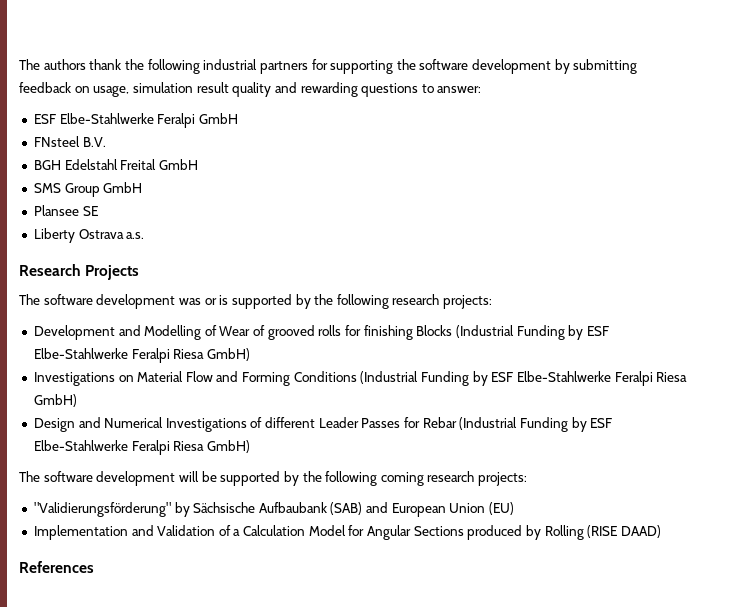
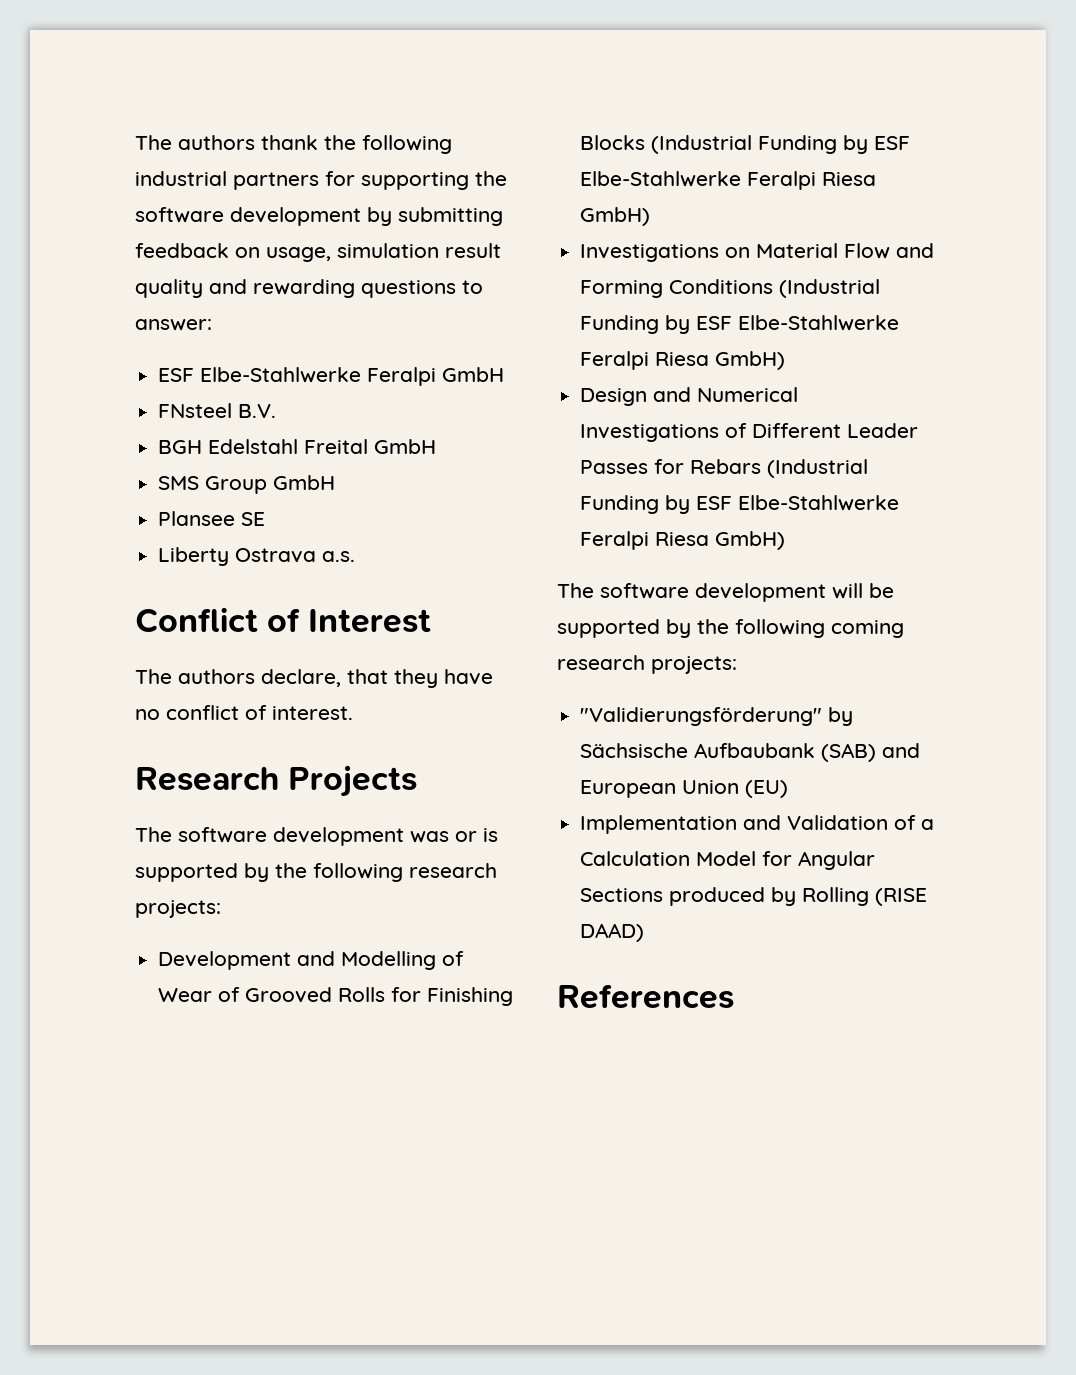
+ Conflict of Interest
+ The authors declare, that they have no conflict of interest.
- Development and Modelling of Wear of grooved rolls for finishing Blocks (Industrial Funding by ESF Elbe-Stahlwerke Feralpi Riesa GmbH)
+ Development and Modelling of Wear of Grooved Rolls for Finishing Blocks (Industrial Funding by ESF Elbe-Stahlwerke Feralpi Riesa GmbH)
- Design and Numerical Investigations of different Leader Passes for Rebar (Industrial Funding by ESF Elbe-Stahlwerke Feralpi Riesa GmbH)
+ Design and Numerical Investigations of Different Leader Passes for Rebars (Industrial Funding by ESF Elbe-Stahlwerke Feralpi Riesa GmbH)

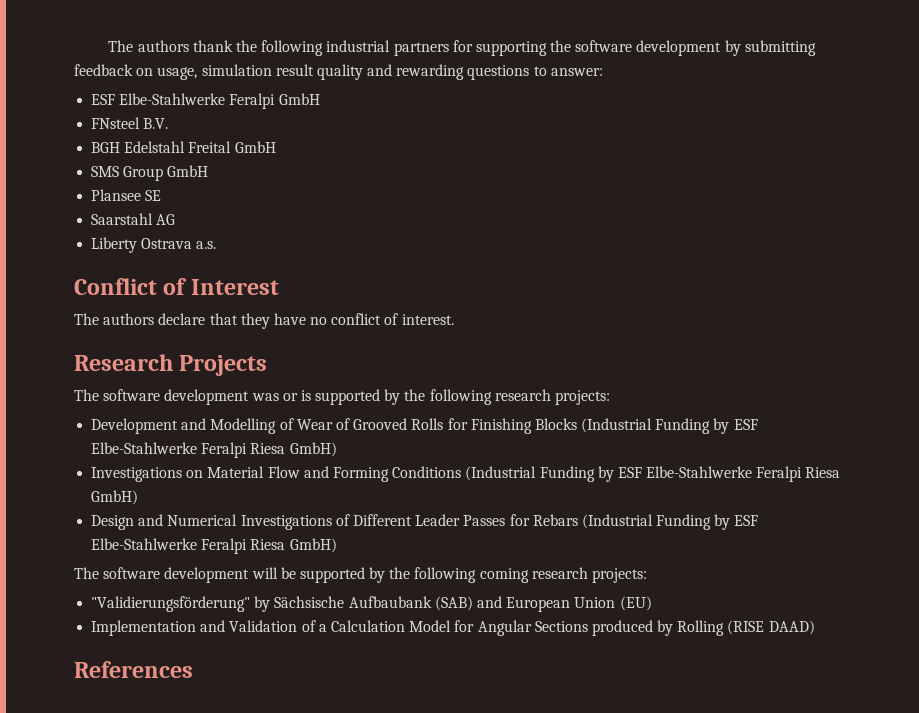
+ Saarstahl AG
- The authors declare, that they have no conflict of interest.
+ The authors declare that they have no conflict of interest.

